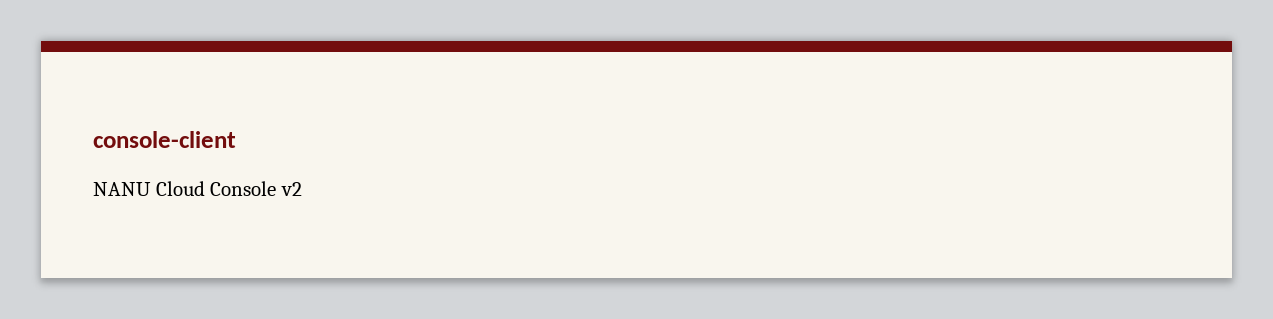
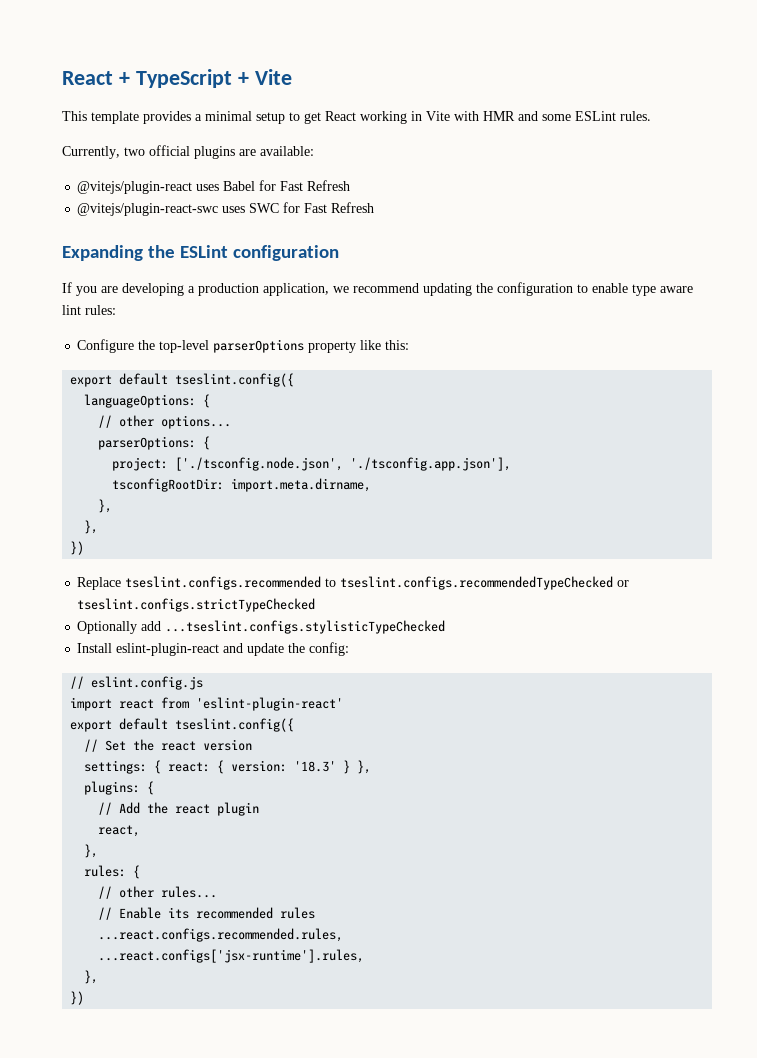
- console-client
- NANU Cloud Console v2
+ React + TypeScript + Vite
+ This template provides a minimal setup to get React working in Vite with HMR and some ESLint rules.
+ Currently, two official plugins are available:
+ @vitejs/plugin-react uses Babel for Fast Refresh
+ @vitejs/plugin-react-swc uses SWC for Fast Refresh
+ Expanding the ESLint configuration
+ If you are developing a production application, we recommend updating the configuration to enable type aware lint rules:
+ Configure the top-level parserOptions property like this:
+ export default tseslint.config({
+ languageOptions: {
+ // other options...
+ parserOptions: {
+ project: ['./tsconfig.node.json', './tsconfig.app.json'],
+ tsconfigRootDir: import.meta.dirname,
+ },
+ },
+ })
+ Replace tseslint.configs.recommended to tseslint.configs.recommendedTypeChecked or tseslint.configs.strictTypeChecked
+ Optionally add ...tseslint.configs.stylisticTypeChecked
+ Install eslint-plugin-react and update the config:
+ // eslint.config.js
+ import react from 'eslint-plugin-react'
+ export default tseslint.config({
+ // Set the react version
+ settings: { react: { version: '18.3' } },
+ plugins: {
+ // Add the react plugin
+ react,
+ },
+ rules: {
+ // other rules...
+ // Enable its recommended rules
+ ...react.configs.recommended.rules,
+ ...react.configs['jsx-runtime'].rules,
+ },
+ })

